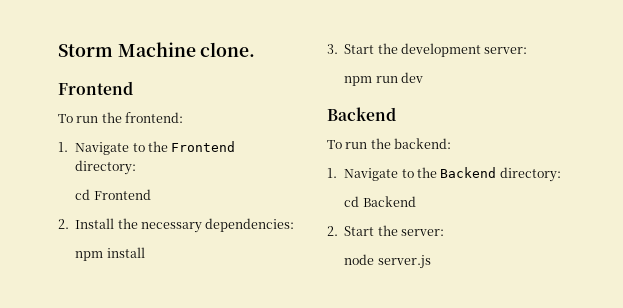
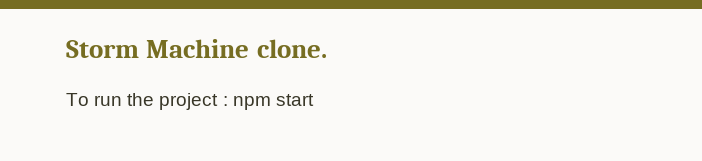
  Storm Machine clone.
- Frontend
- To run the frontend:
- 1. Navigate to the Frontend directory:
- cd Frontend
- 2. Install the necessary dependencies:
- npm install
- 3. Start the development server:
- npm run dev
- Backend
- To run the backend:
- 1. Navigate to the Backend directory:
- cd Backend
- 2. Start the server:
- node server.js
+ To run the project : npm start

